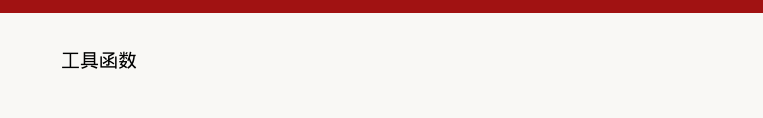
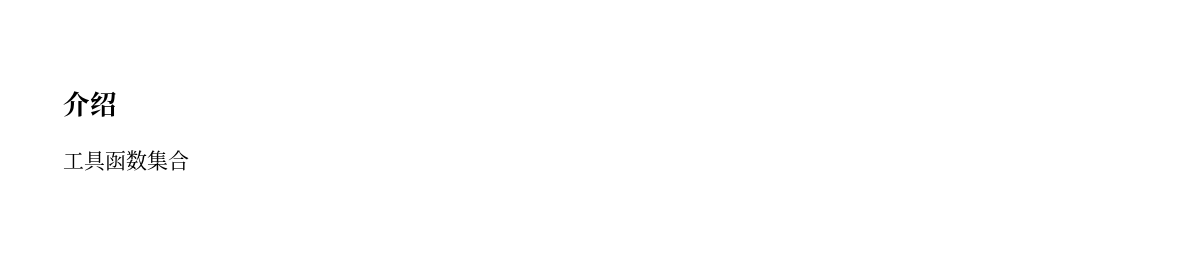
+ 介绍
- 工具函数
+ 工具函数集合

